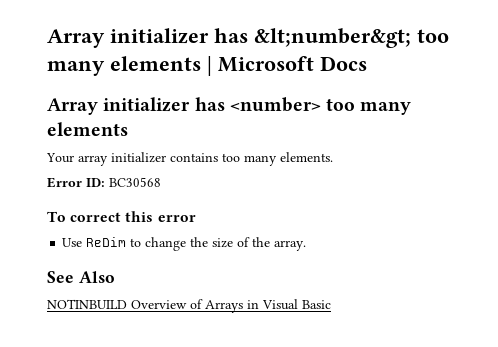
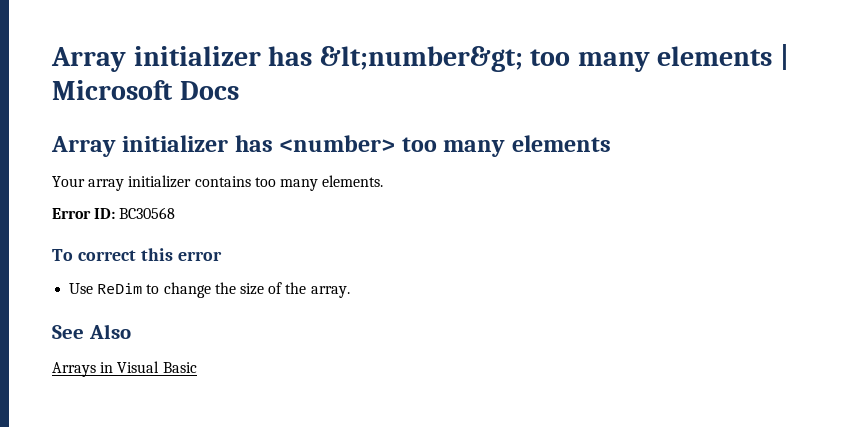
- NOTINBUILD Overview of Arrays in Visual Basic
+ Arrays in Visual Basic

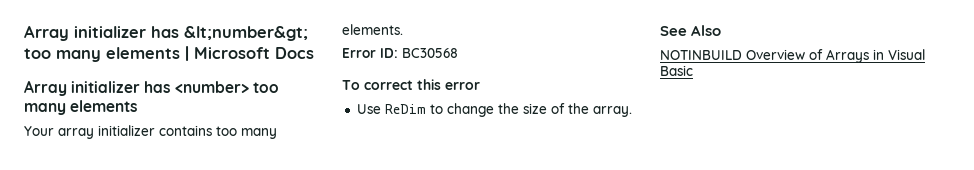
- Arrays in Visual Basic
+ NOTINBUILD Overview of Arrays in Visual Basic

